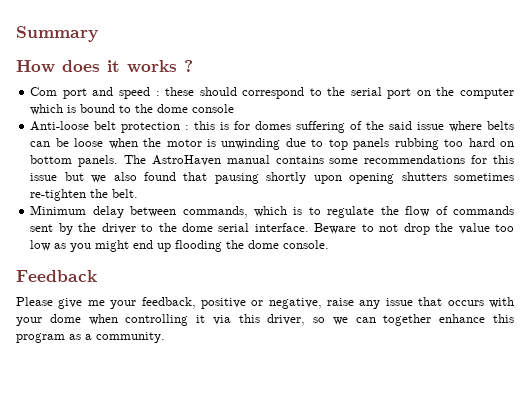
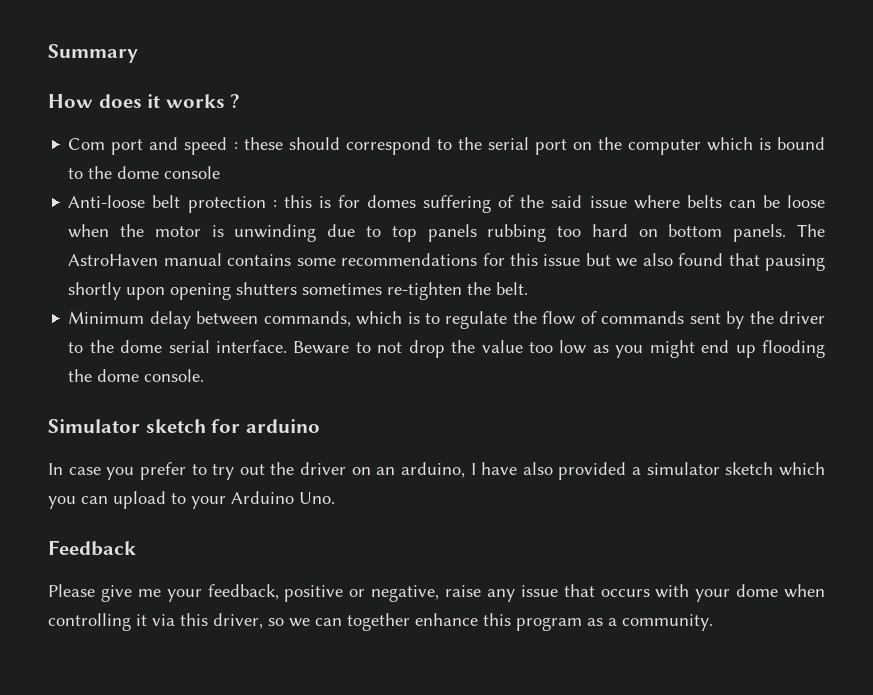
+ Simulator sketch for arduino
+ In case you prefer to try out the driver on an arduino, I have also provided a simulator sketch which you can upload to your Arduino Uno.

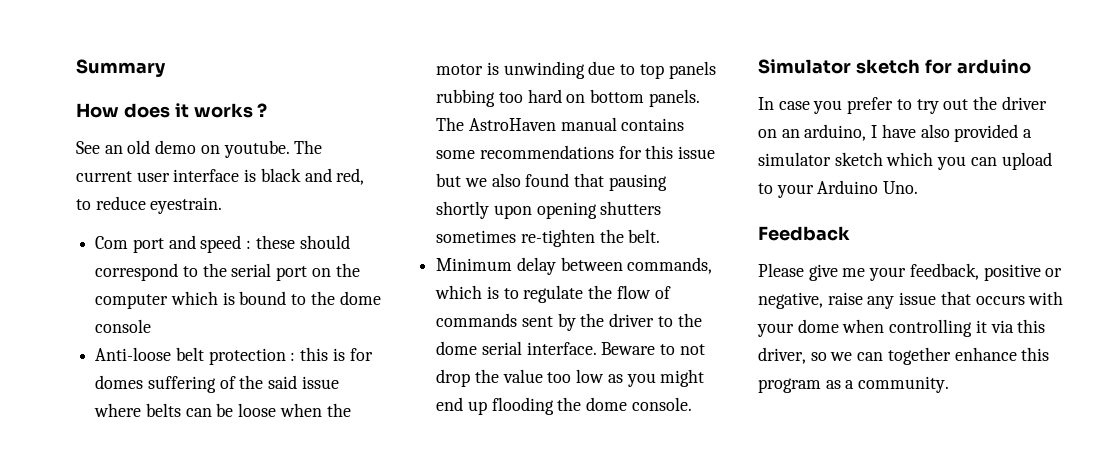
+ See an old demo on youtube. The current user interface is black and red, to reduce eyestrain.

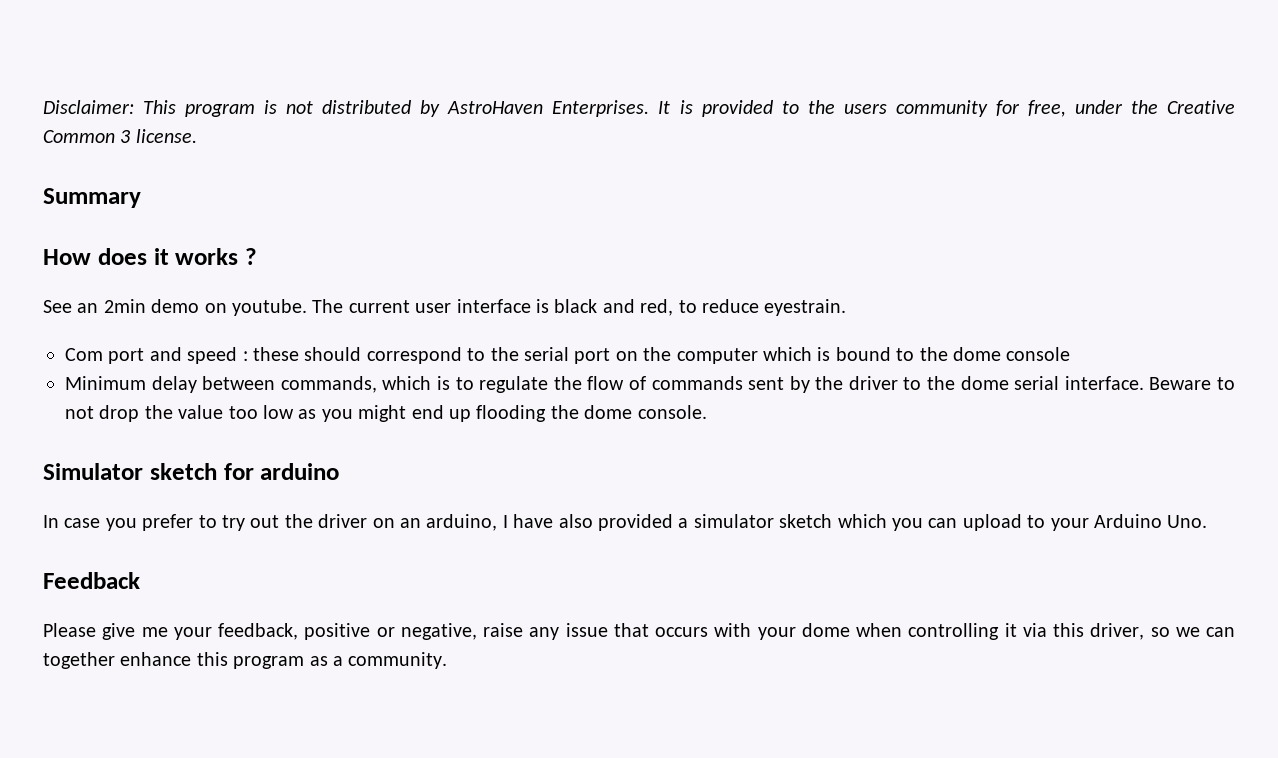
+ Disclaimer: This program is not distributed by AstroHaven Enterprises. It is provided to the users community for free, under the Creative Common 3 license.
- See an old demo on youtube.
+ See an 2min demo on youtube.
- Anti-loose belt protection : this is for domes suffering of the said issue where belts can be loose when the motor is unwinding due to top panels rubbing too hard on bottom panels. The AstroHaven manual contains some recommendations for this issue but we also found that pausing shortly upon opening shutters sometimes re-tighten the belt.

